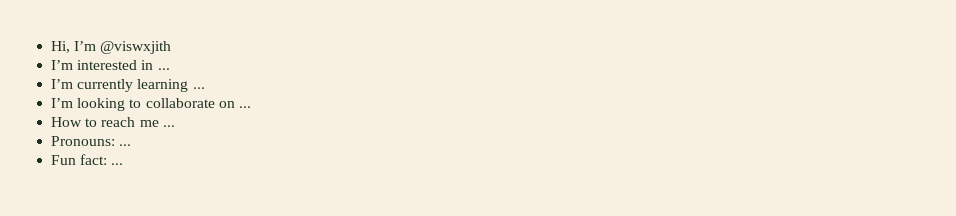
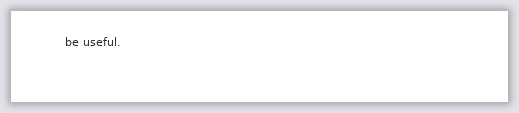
- Hi, I’m @viswxjith
- I’m interested in ...
- I’m currently learning ...
- I’m looking to collaborate on ...
- How to reach me ...
- Pronouns: ...
- Fun fact: ...
+ be useful.

